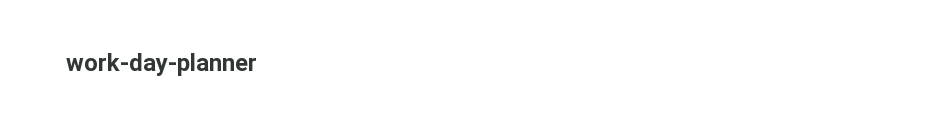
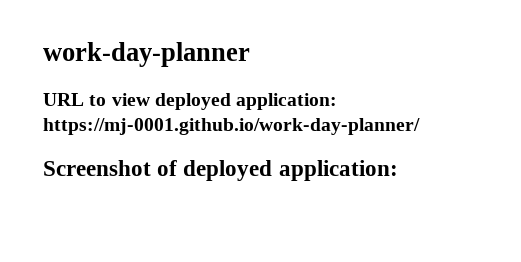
+ URL to view deployed application: https://mj-0001.github.io/work-day-planner/
+ Screenshot of deployed application:

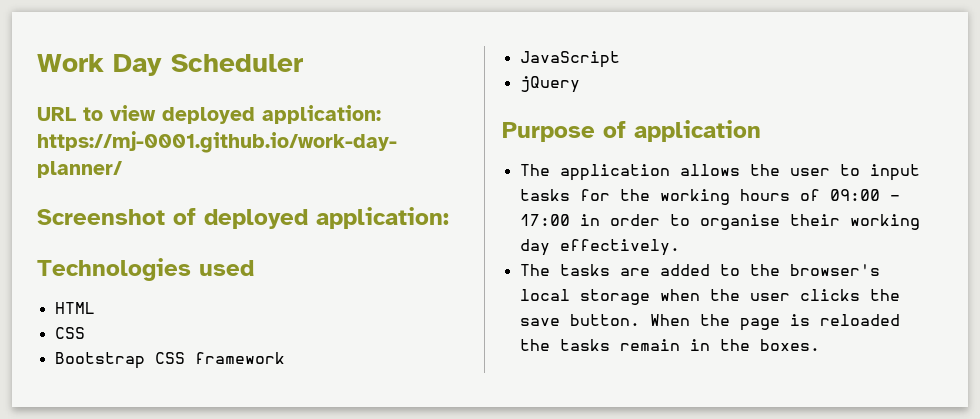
- work-day-planner
+ Work Day Scheduler
+ Technologies used
+ HTML
+ CSS
+ Bootstrap CSS framework
+ JavaScript
+ jQuery
+ Purpose of application
+ The application allows the user to input tasks for the working hours of 09:00 - 17:00 in order to organise their working day effectively.
+ The tasks are added to the browser's local storage when the user clicks the save button. When the page is reloaded the tasks remain in the boxes.

